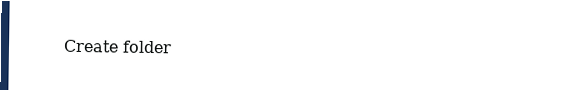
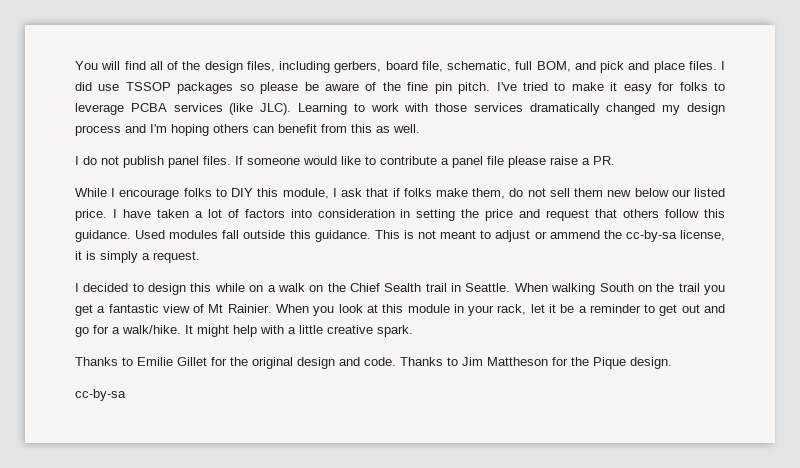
- Create folder
+ You will find all of the design files, including gerbers, board file, schematic, full BOM, and pick and place files. I did use TSSOP packages so please be aware of the fine pin pitch. I've tried to make it easy for folks to leverage PCBA services (like JLC). Learning to work with those services dramatically changed my design process and I'm hoping others can benefit from this as well.
+ I do not publish panel files. If someone would like to contribute a panel file please raise a PR.
+ While I encourage folks to DIY this module, I ask that if folks make them, do not sell them new below our listed price. I have taken a lot of factors into consideration in setting the price and request that others follow this guidance. Used modules fall outside this guidance. This is not meant to adjust or ammend the cc-by-sa license, it is simply a request.
+ I decided to design this while on a walk on the Chief Sealth trail in Seattle. When walking South on the trail you get a fantastic view of Mt Rainier. When you look at this module in your rack, let it be a reminder to get out and go for a walk/hike. It might help with a little creative spark.
+ Thanks to Emilie Gillet for the original design and code. Thanks to Jim Mattheson for the Pique design.
+ cc-by-sa

